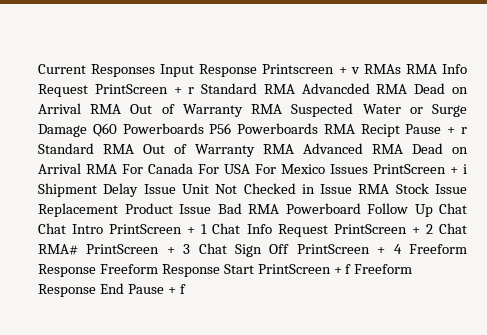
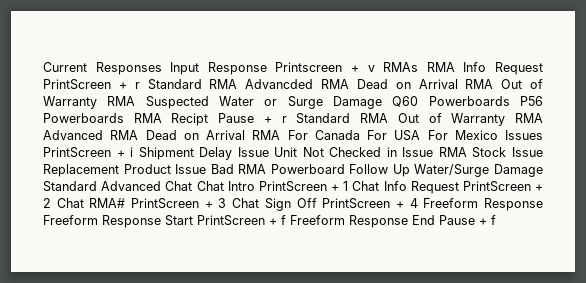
- Current Responses Input Response Printscreen + v RMAs RMA Info Request PrintScreen + r Standard RMA Advancded RMA Dead on Arrival RMA Out of Warranty RMA Suspected Water or Surge Damage Q60 Powerboards P56 Powerboards RMA Recipt Pause + r Standard RMA Out of Warranty RMA Advanced RMA Dead on Arrival RMA For Canada For USA For Mexico Issues PrintScreen + i Shipment Delay Issue Unit Not Checked in Issue RMA Stock Issue Replacement Product Issue Bad RMA Powerboard Follow Up Chat Chat Intro PrintScreen + 1 Chat Info Request PrintScreen + 2 Chat RMA# PrintScreen + 3 Chat Sign Off PrintScreen + 4 Freeform Response Freeform Response Start PrintScreen + f Freeform Response End Pause + f
+ Current Responses Input Response Printscreen + v RMAs RMA Info Request PrintScreen + r Standard RMA Advancded RMA Dead on Arrival RMA Out of Warranty RMA Suspected Water or Surge Damage Q60 Powerboards P56 Powerboards RMA Recipt Pause + r Standard RMA Out of Warranty RMA Advanced RMA Dead on Arrival RMA For Canada For USA For Mexico Issues PrintScreen + i Shipment Delay Issue Unit Not Checked in Issue RMA Stock Issue Replacement Product Issue Bad RMA Powerboard Follow Up Water/Surge Damage Standard Advanced Chat Chat Intro PrintScreen + 1 Chat Info Request PrintScreen + 2 Chat RMA# PrintScreen + 3 Chat Sign Off PrintScreen + 4 Freeform Response Freeform Response Start PrintScreen + f Freeform Response End Pause + f

